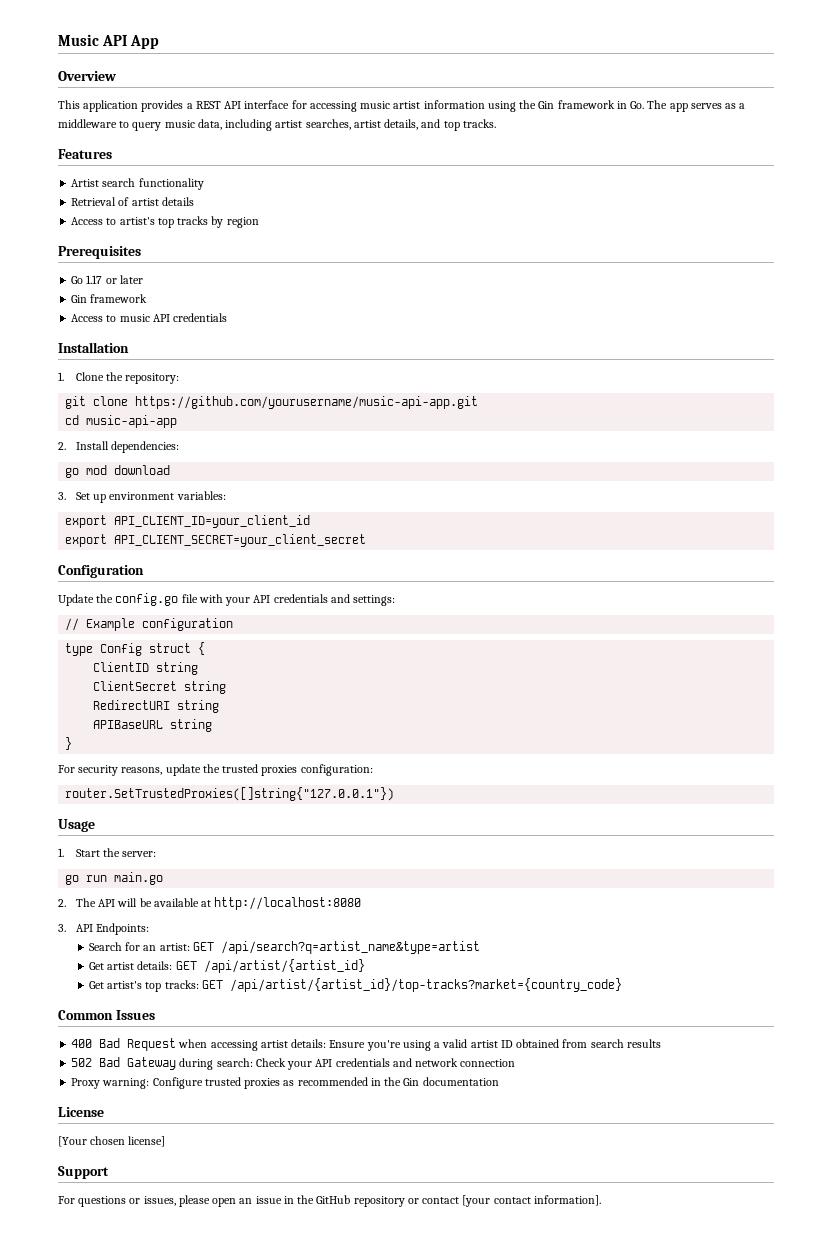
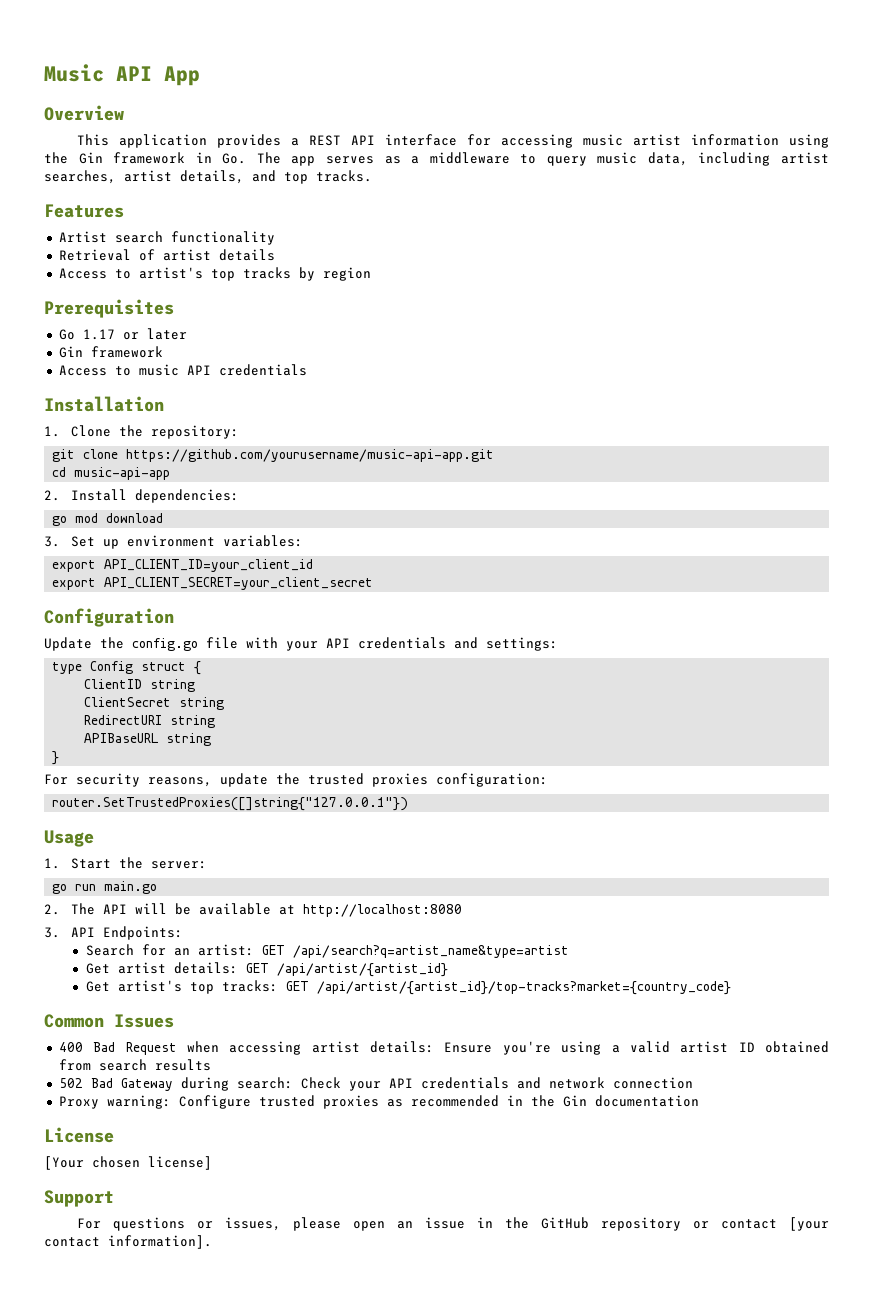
- // Example configuration

